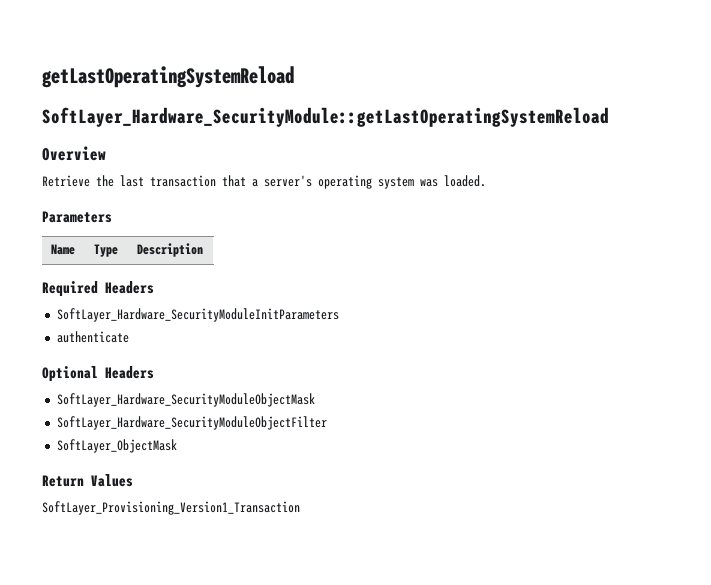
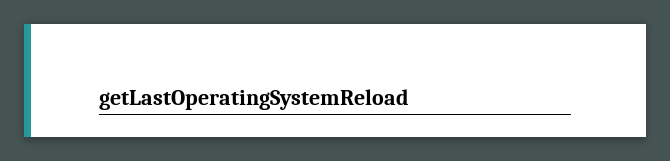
- SoftLayer_Hardware_SecurityModule::getLastOperatingSystemReload
- Overview
- Retrieve the last transaction that a server's operating system was loaded.
- Parameters
- Name | Type | Description
- Required Headers
- SoftLayer_Hardware_SecurityModuleInitParameters
- authenticate
- Optional Headers
- SoftLayer_Hardware_SecurityModuleObjectMask
- SoftLayer_Hardware_SecurityModuleObjectFilter
- SoftLayer_ObjectMask
- Return Values
- SoftLayer_Provisioning_Version1_Transaction

